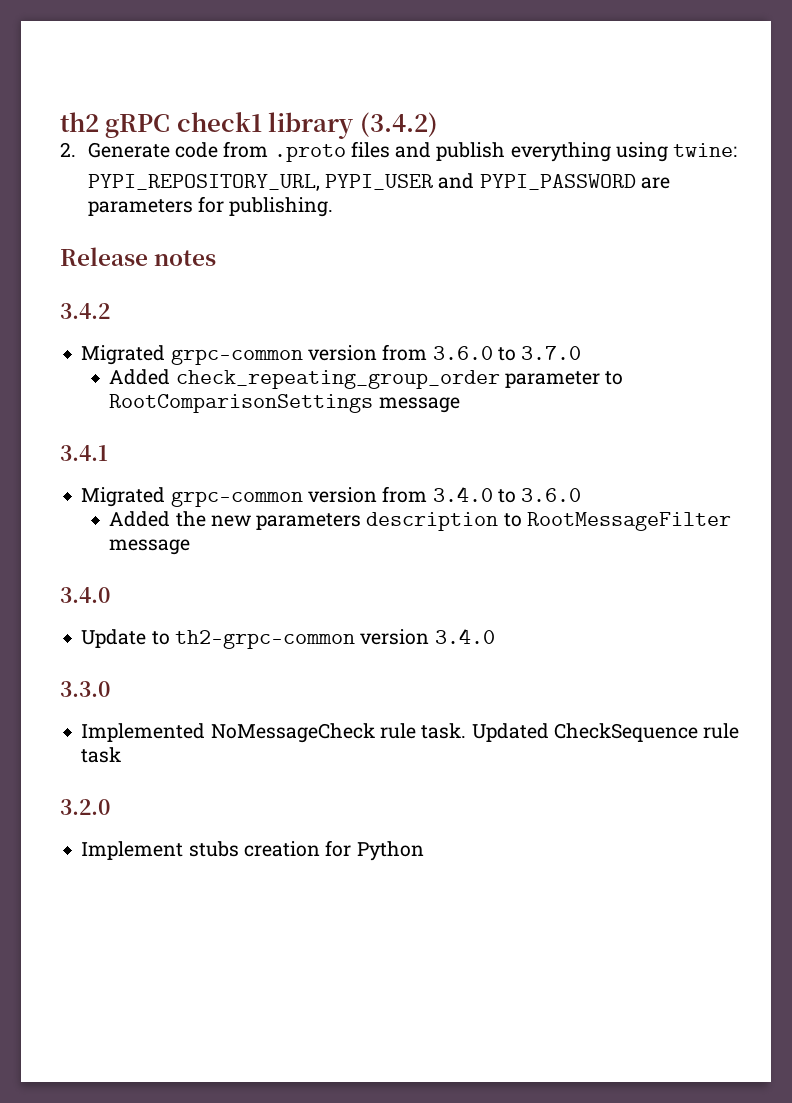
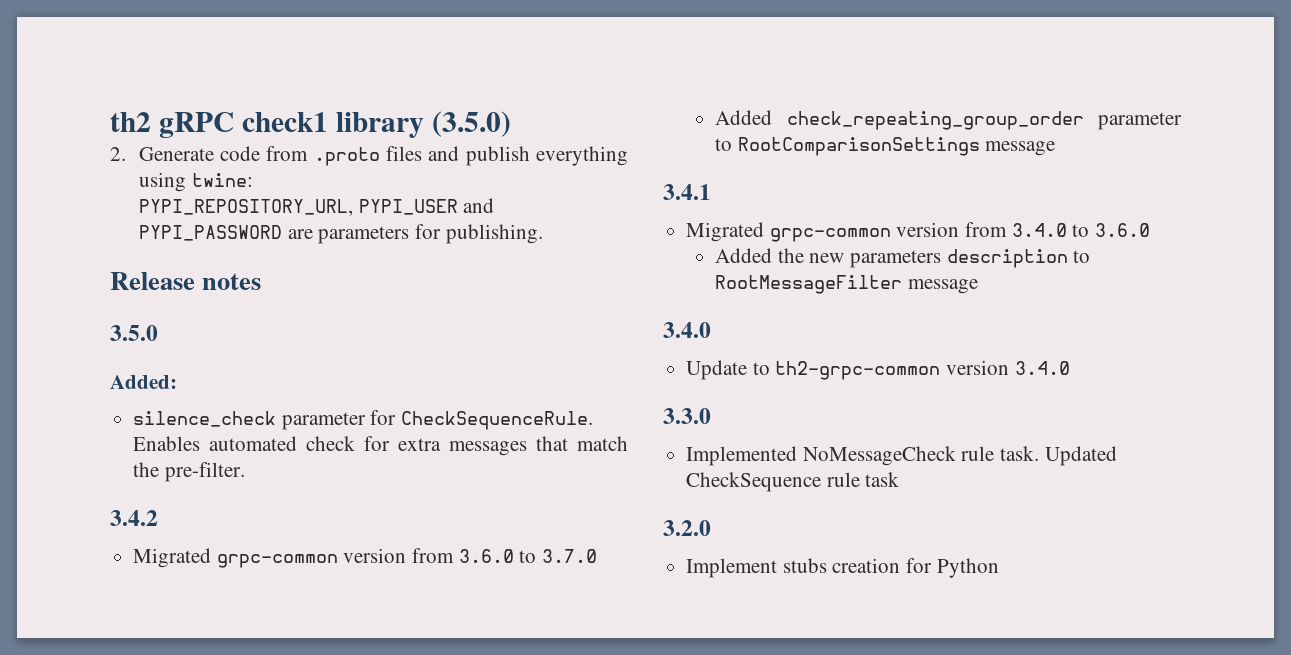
- th2 gRPC check1 library (3.4.2)
+ th2 gRPC check1 library (3.5.0)
+ 3.5.0
+ Added:
+ silence_check parameter for CheckSequenceRule. Enables automated check for extra messages that match the pre-filter.

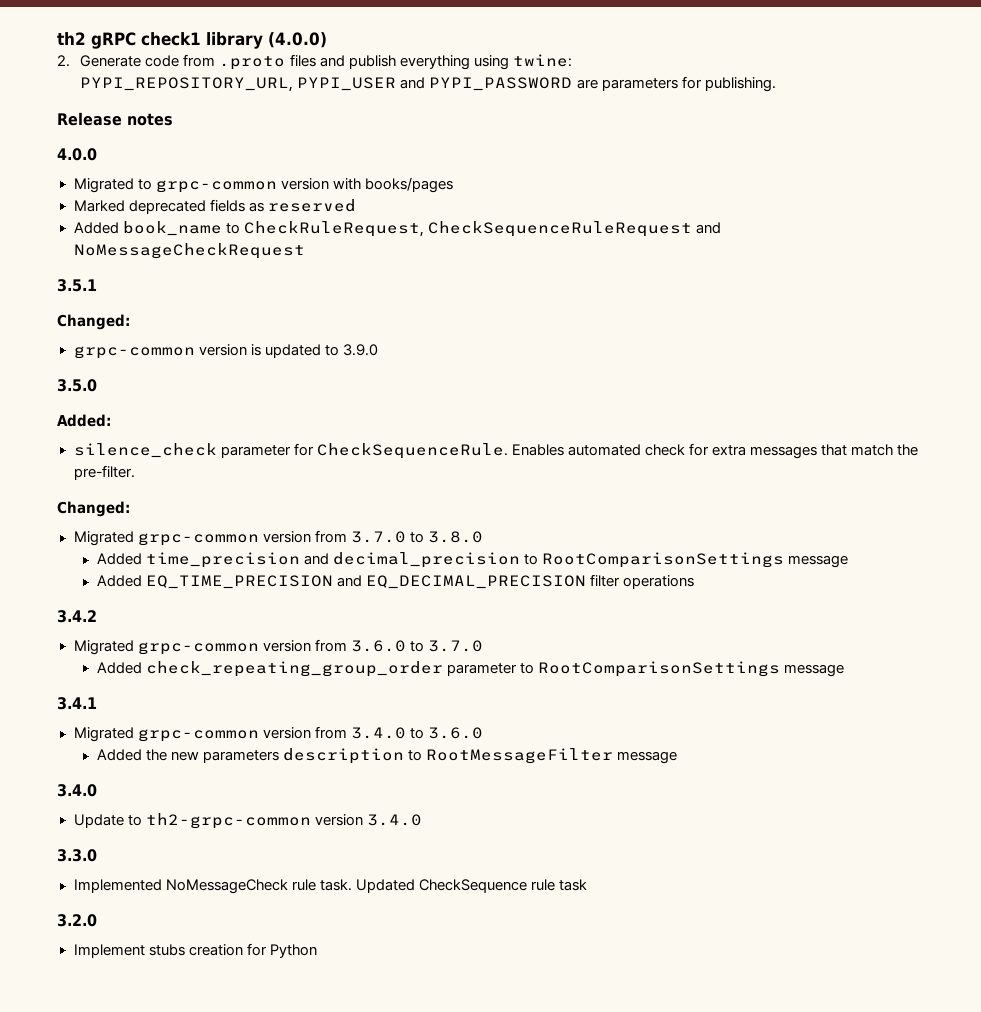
- th2 gRPC check1 library (3.5.0)
+ th2 gRPC check1 library (4.0.0)
+ 4.0.0
+ Migrated to grpc-common version with books/pages
+ Marked deprecated fields as reserved
+ Added book_name to CheckRuleRequest, CheckSequenceRuleRequest and NoMessageCheckRequest
+ 3.5.1
+ Changed:
+ grpc-common version is updated to 3.9.0
  Enables automated check for extra messages that match the pre-filter.
+ Changed:
+ Migrated grpc-common version from 3.7.0 to 3.8.0
+ Added time_precision and decimal_precision to RootComparisonSettings message
+ Added EQ_TIME_PRECISION and EQ_DECIMAL_PRECISION filter operations

